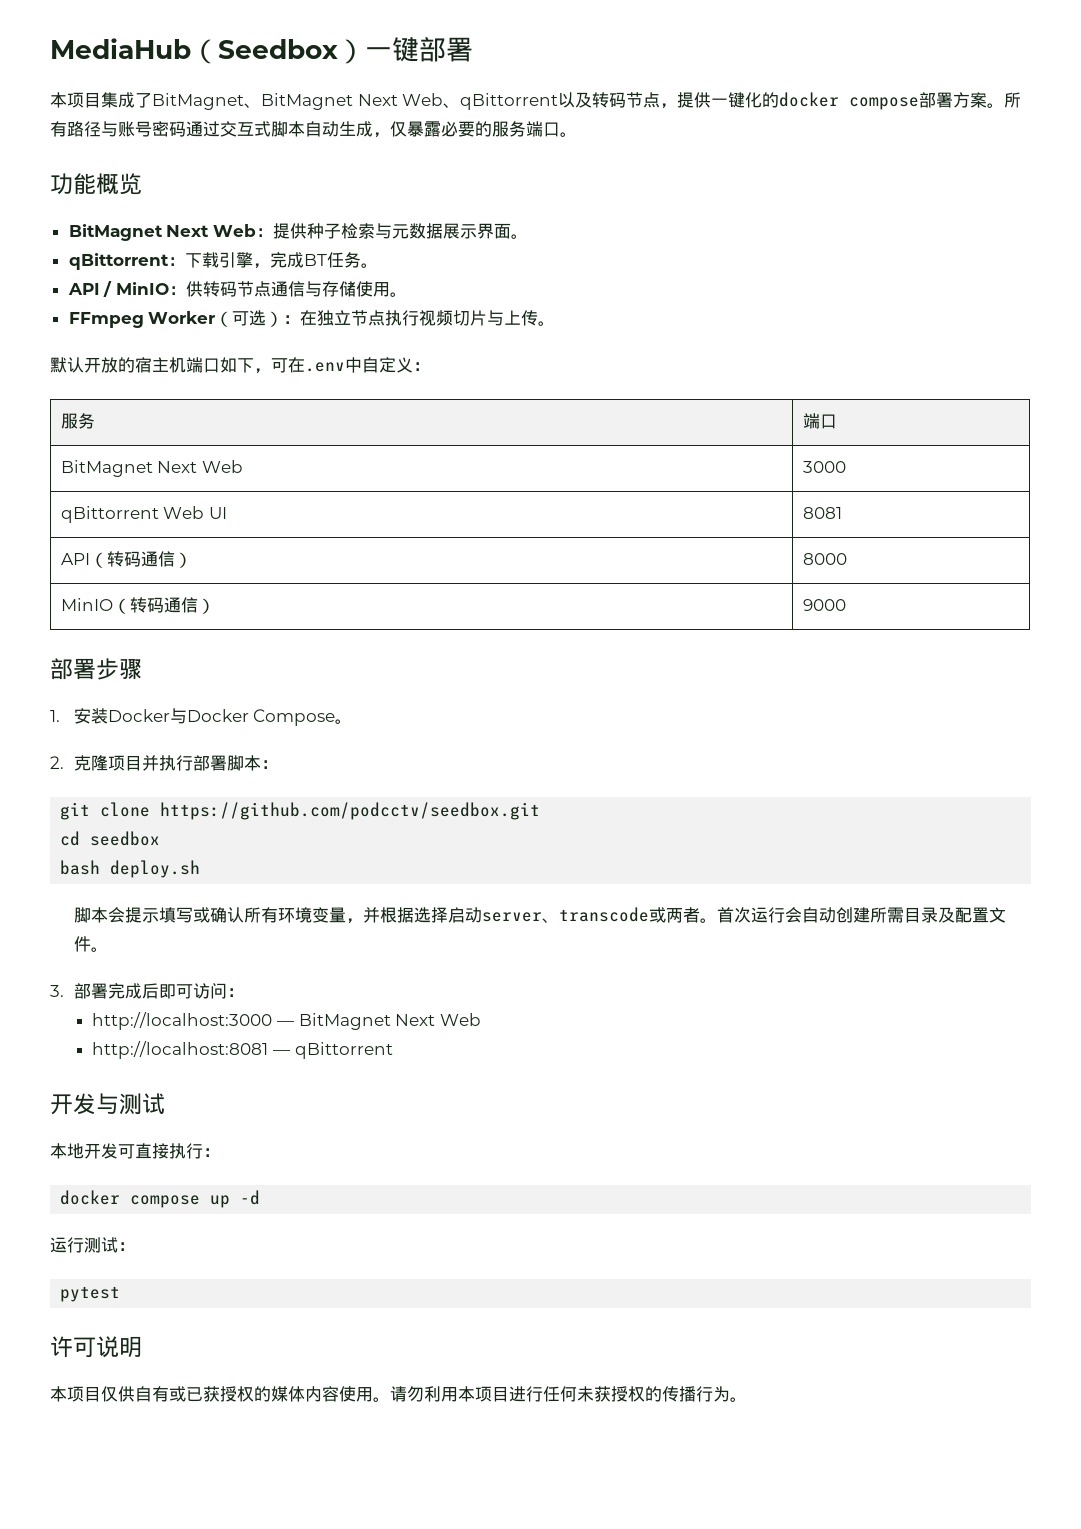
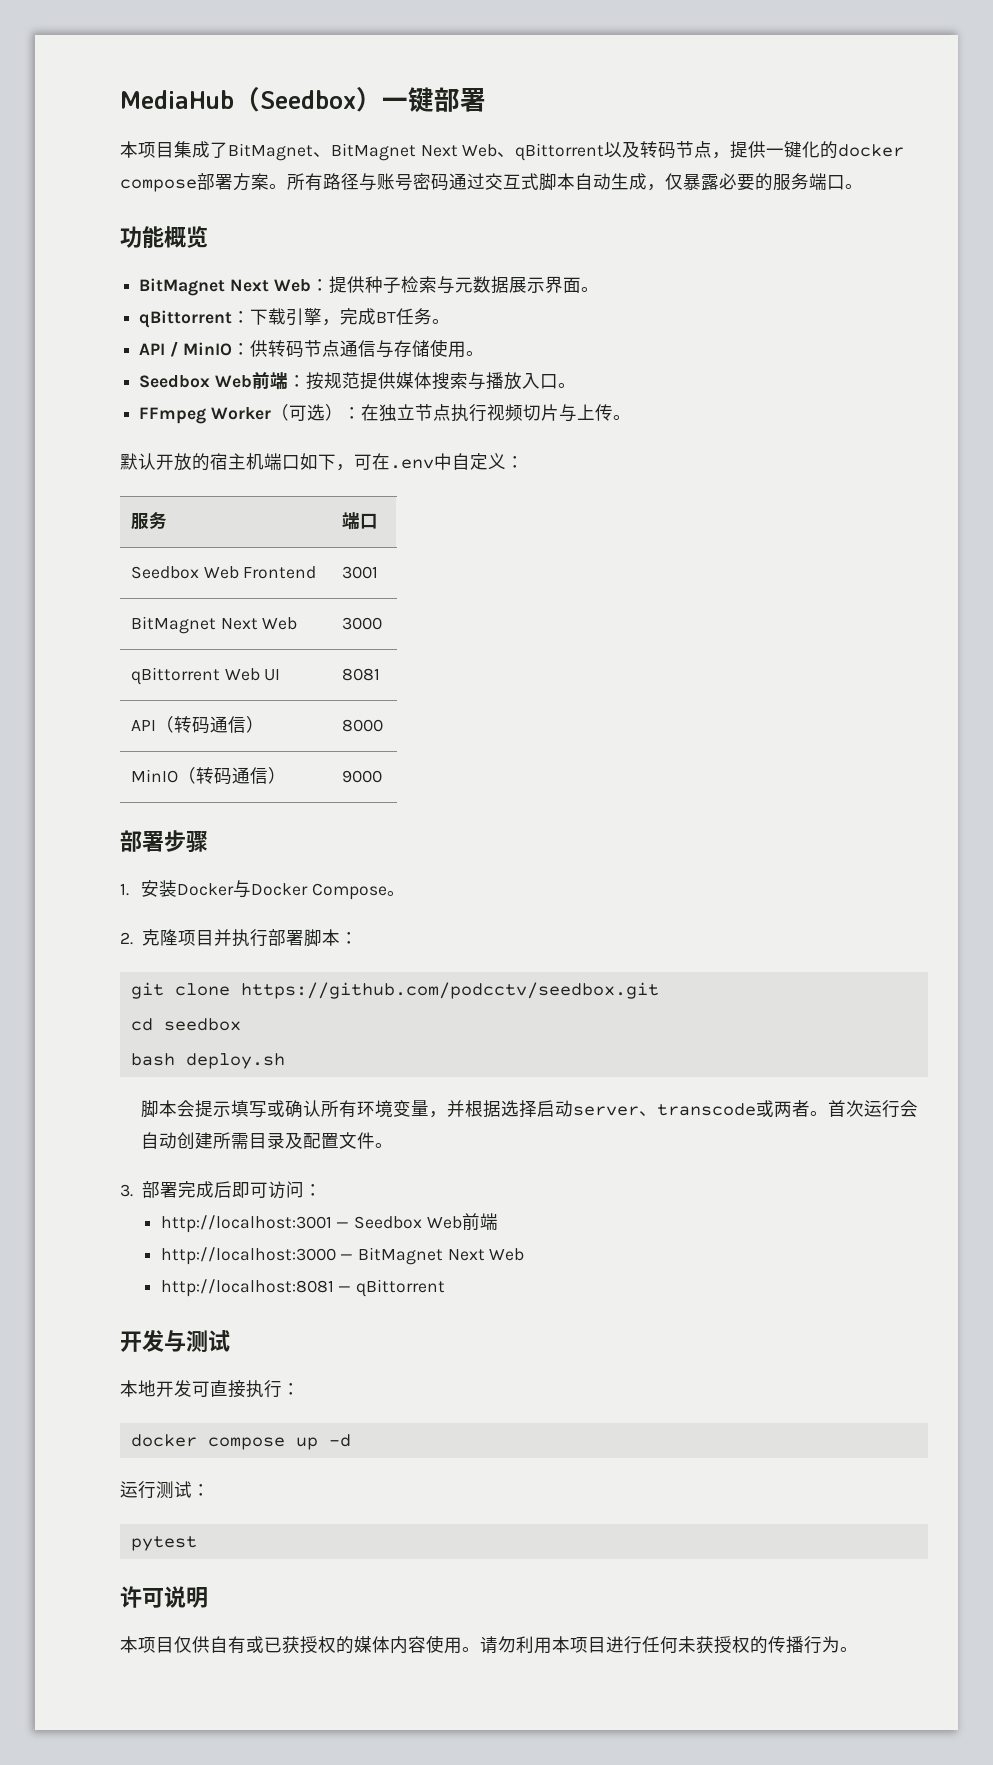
+ Seedbox Web前端：按规范提供媒体搜索与播放入口。
+ Seedbox Web Frontend | 3001
+ http://localhost:3001 — Seedbox Web前端

